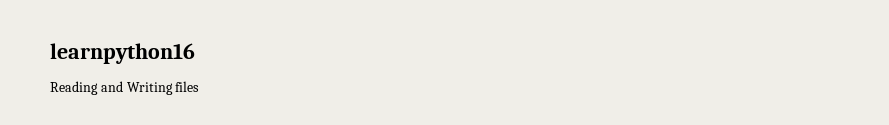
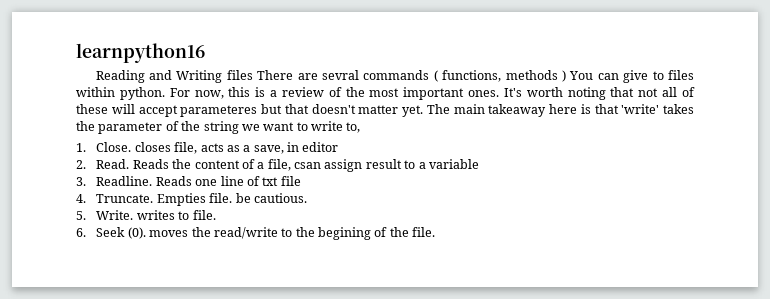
- Reading and Writing files
+ Reading and Writing files There are sevral commands ( functions, methods ) You can give to files within python. For now, this is a review of the most important ones. It's worth noting that not all of these will accept parameteres but that doesn't matter yet. The main takeaway here is that 'write' takes the parameter of the string we want to write to,
+ 1. Close. closes file, acts as a save, in editor
+ 2. Read. Reads the content of a file, csan assign result to a variable
+ 3. Readline. Reads one line of txt file
+ 4. Truncate. Empties file. be cautious.
+ 5. Write. writes to file.
+ 6. Seek (0). moves the read/write to the begining of the file.

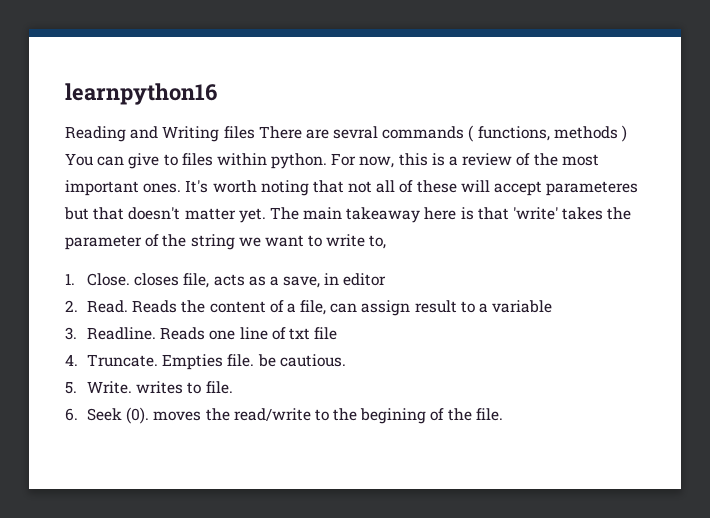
- Reads the content of a file, csan assign result to a variable
+ Reads the content of a file, can assign result to a variable

